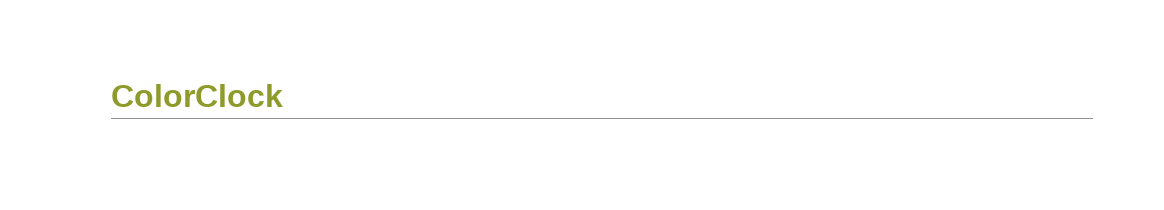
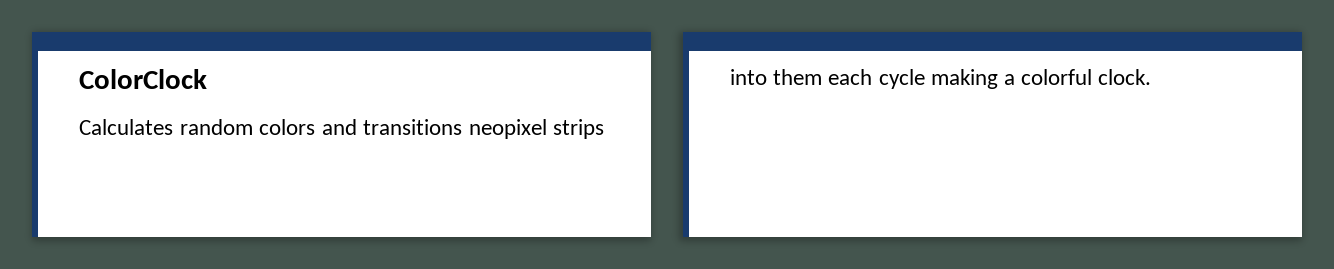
+ Calculates random colors and transitions neopixel strips into them each cycle making a colorful clock.

